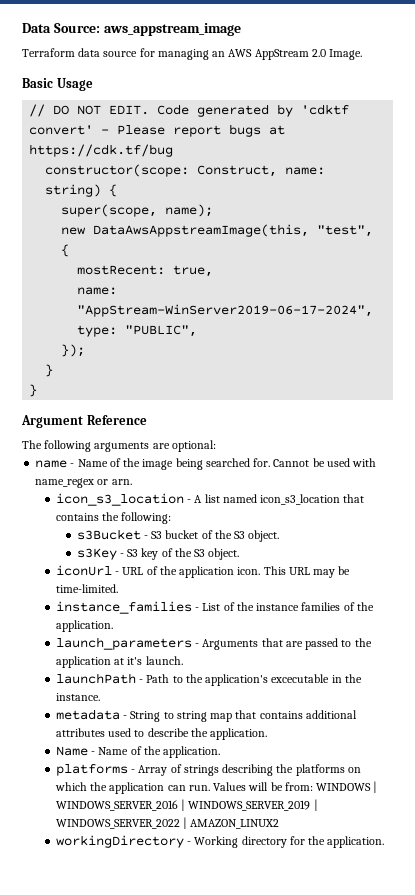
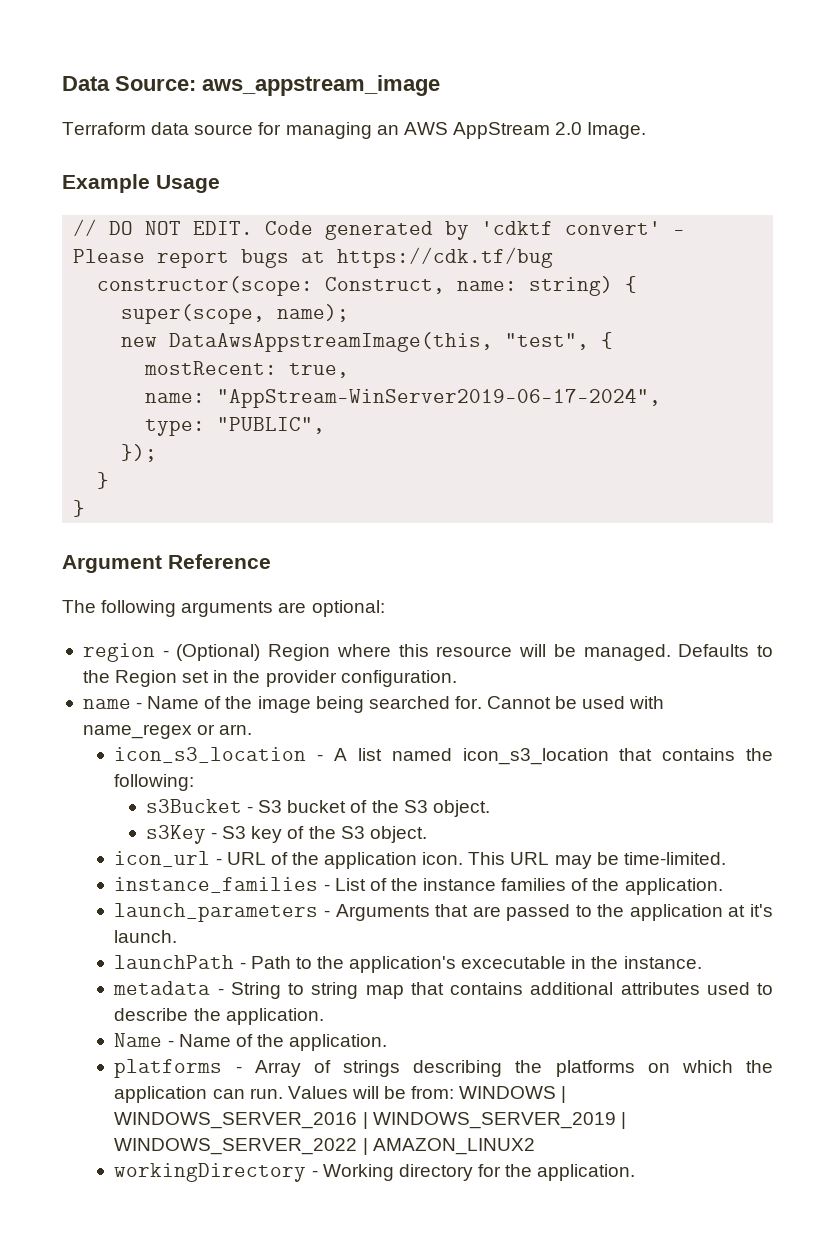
- Basic Usage
+ Example Usage
+ region - (Optional) Region where this resource will be managed. Defaults to the Region set in the provider configuration.
- iconUrl - URL of the application icon.
+ icon_url - URL of the application icon.

